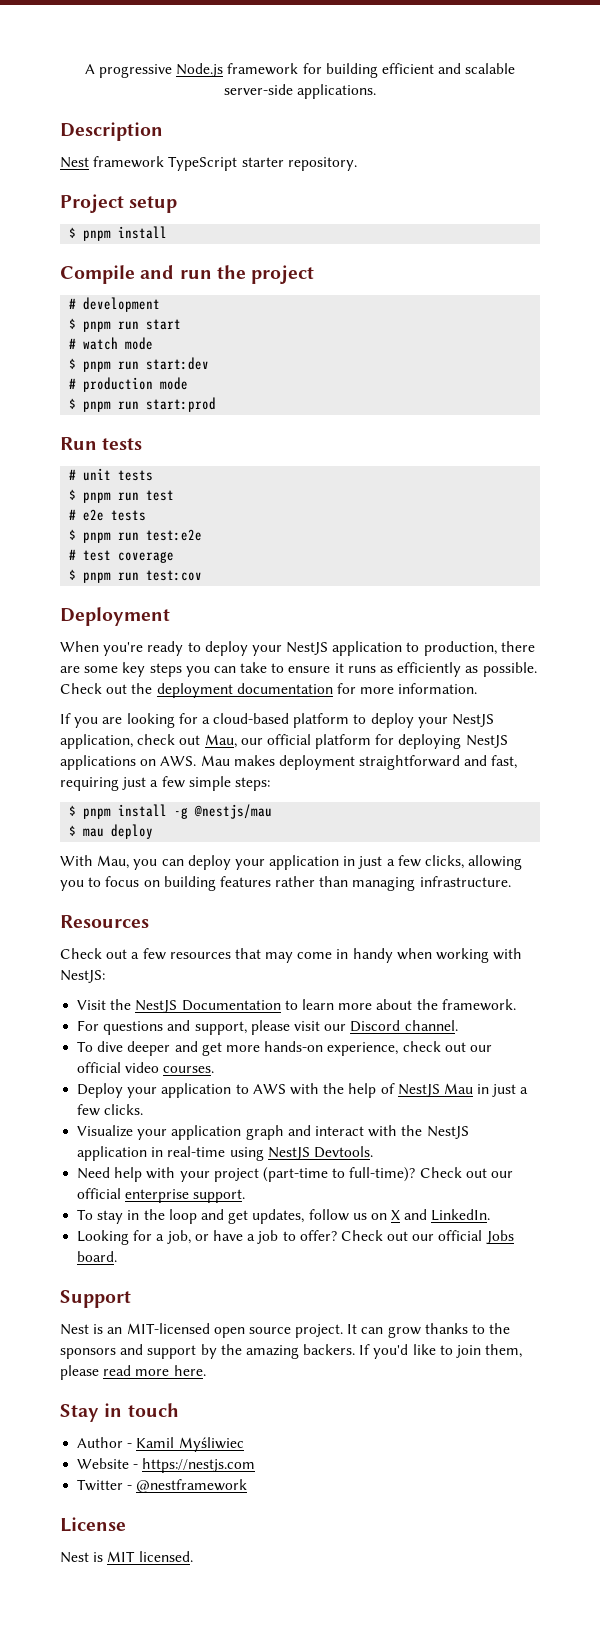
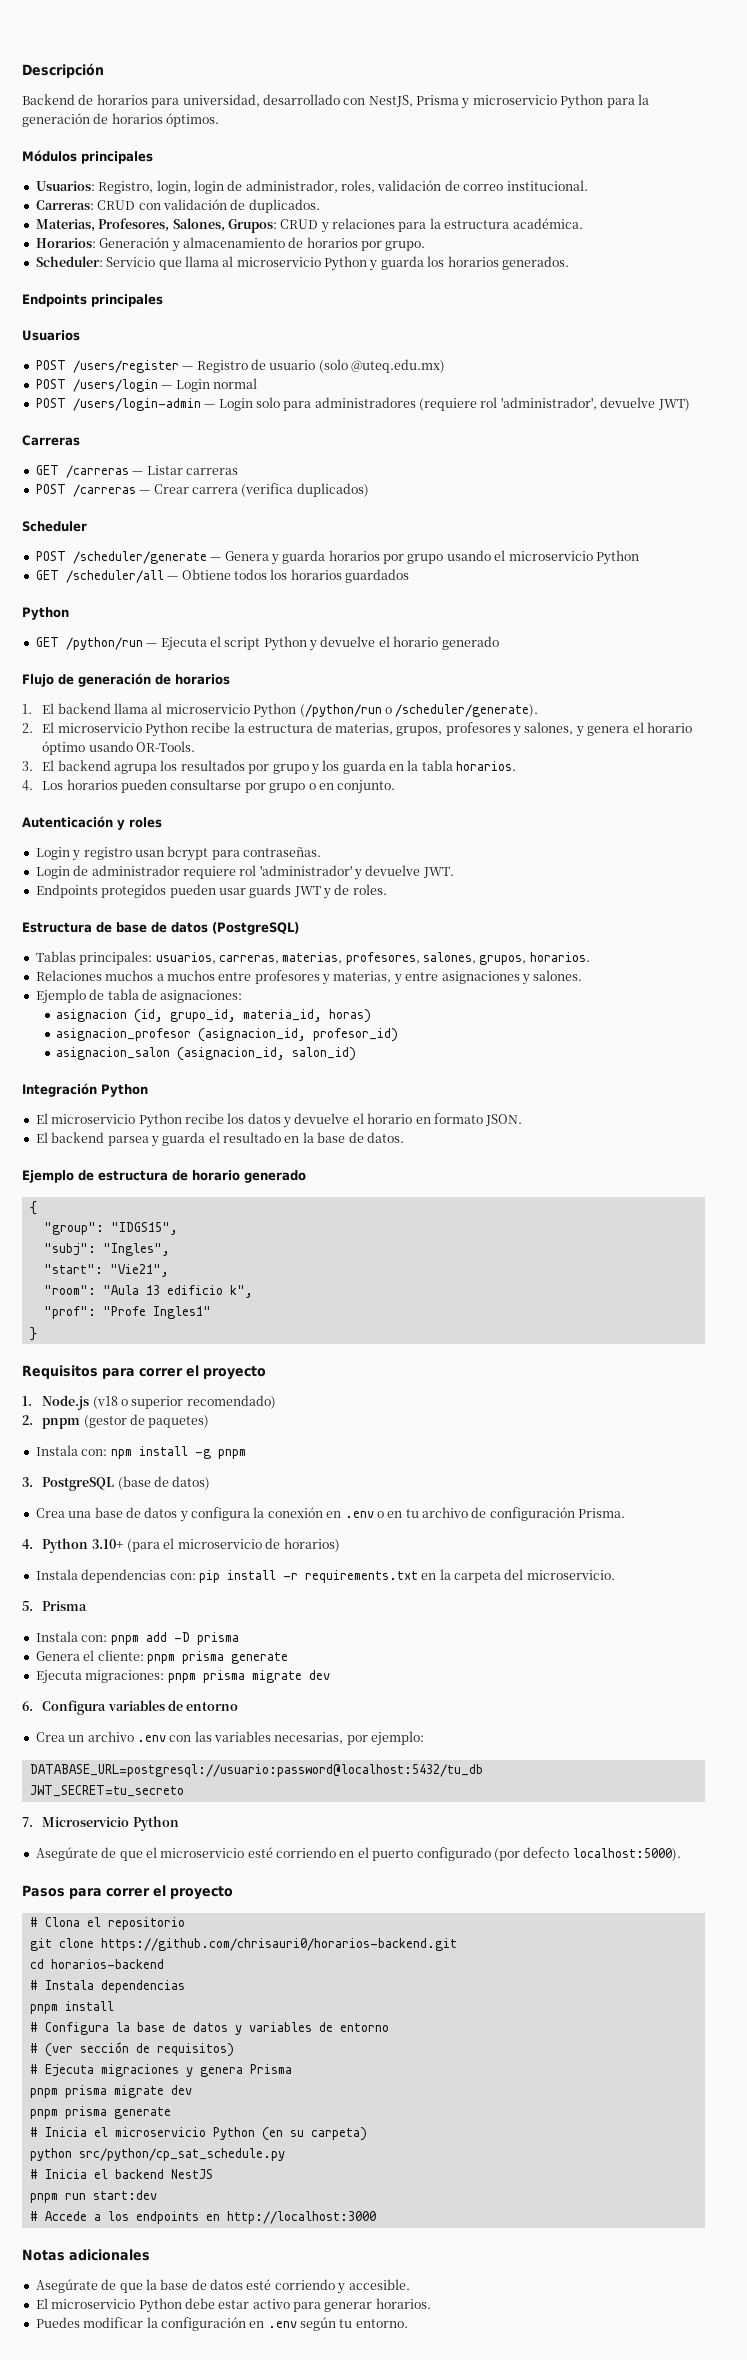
- A progressive Node.js framework for building efficient and scalable server-side applications.
- Description
- Nest framework TypeScript starter repository.
- Project setup
- $ pnpm install
- Compile and run the project
- # development
- $ pnpm run start
- # watch mode
- $ pnpm run start:dev
- # production mode
- $ pnpm run start:prod
- Run tests
- # unit tests
- $ pnpm run test
- # e2e tests
- $ pnpm run test:e2e
- # test coverage
- $ pnpm run test:cov
- Deployment
- When you're ready to deploy your NestJS application to production, there are some key steps you can take to ensure it runs as efficiently as possible. Check out the deployment documentation for more information.
- If you are looking for a cloud-based platform to deploy your NestJS application, check out Mau, our official platform for deploying NestJS applications on AWS. Mau makes deployment straightforward and fast, requiring just a few simple steps:
- $ pnpm install -g @nestjs/mau
- $ mau deploy
- With Mau, you can deploy your application in just a few clicks, allowing you to focus on building features rather than managing infrastructure.
- Resources
- Check out a few resources that may come in handy when working with NestJS:
- Visit the NestJS Documentation to learn more about the framework.
- For questions and support, please visit our Discord channel.
- To dive deeper and get more hands-on experience, check out our official video courses.
- Deploy your application to AWS with the help of NestJS Mau in just a few clicks.
- Visualize your application graph and interact with the NestJS application in real-time using NestJS Devtools.
- Need help with your project (part-time to full-time)? Check out our official enterprise support.
- To stay in the loop and get updates, follow us on X and LinkedIn.
- Looking for a job, or have a job to offer? Check out our official Jobs board.
- Support
- Nest is an MIT-licensed open source project. It can grow thanks to the sponsors and support by the amazing backers. If you'd like to join them, please read more here.
- Stay in touch
- Author - Kamil Myśliwiec
- Website - https://nestjs.com
- Twitter - @nestframework
- License
- Nest is MIT licensed.
+ Descripción
+ Backend de horarios para universidad, desarrollado con NestJS, Prisma y microservicio Python para la generación de horarios óptimos.
+ Módulos principales
+ Usuarios: Registro, login, login de administrador, roles, validación de correo institucional.
+ Carreras: CRUD con validación de duplicados.
+ Materias, Profesores, Salones, Grupos: CRUD y relaciones para la estructura académica.
+ Horarios: Generación y almacenamiento de horarios por grupo.
+ Scheduler: Servicio que llama al microservicio Python y guarda los horarios generados.
+ Endpoints principales
+ Usuarios
+ POST /users/register — Registro de usuario (solo @uteq.edu.mx)
+ POST /users/login — Login normal
+ POST /users/login-admin — Login solo para administradores (requiere rol 'administrador', devuelve JWT)
+ Carreras
+ GET /carreras — Listar carreras
+ POST /carreras — Crear carrera (verifica duplicados)
+ Scheduler
+ POST /scheduler/generate — Genera y guarda horarios por grupo usando el microservicio Python
+ GET /scheduler/all — Obtiene todos los horarios guardados
+ Python
+ GET /python/run — Ejecuta el script Python y devuelve el horario generado
+ Flujo de generación de horarios
+ 1. El backend llama al microservicio Python (/python/run o /scheduler/generate).
+ 2. El microservicio Python recibe la estructura de materias, grupos, profesores y salones, y genera el horario óptimo usando OR-Tools.
+ 3. El backend agrupa los resultados por grupo y los guarda en la tabla horarios.
+ 4. Los horarios pueden consultarse por grupo o en conjunto.
+ Autenticación y roles
+ Login y registro usan bcrypt para contraseñas.
+ Login de administrador requiere rol 'administrador' y devuelve JWT.
+ Endpoints protegidos pueden usar guards JWT y de roles.
+ Estructura de base de datos (PostgreSQL)
+ Tablas principales: usuarios, carreras, materias, profesores, salones, grupos, horarios.
+ Relaciones muchos a muchos entre profesores y materias, y entre asignaciones y salones.
+ Ejemplo de tabla de asignaciones:
+ asignacion (id, grupo_id, materia_id, horas)
+ asignacion_profesor (asignacion_id, profesor_id)
+ asignacion_salon (asignacion_id, salon_id)
+ Integración Python
+ El microservicio Python recibe los datos y devuelve el horario en formato JSON.
+ El backend parsea y guarda el resultado en la base de datos.
+ Ejemplo de estructura de horario generado
+ {
+ "group": "IDGS15",
+ "subj": "Ingles",
+ "start": "Vie21",
+ "room": "Aula 13 edificio k",
+ "prof": "Profe Ingles1"
+ }
+ Requisitos para correr el proyecto
+ 1. Node.js (v18 o superior recomendado)
+ 2. pnpm (gestor de paquetes)
+ Instala con: npm install -g pnpm
+ 3. PostgreSQL (base de datos)
+ Crea una base de datos y configura la conexión en .env o en tu archivo de configuración Prisma.
+ 4. Python 3.10+ (para el microservicio de horarios)
+ Instala dependencias con: pip install -r requirements.txt en la carpeta del microservicio.
+ 5. Prisma
+ Instala con: pnpm add -D prisma
+ Genera el cliente: pnpm prisma generate
+ Ejecuta migraciones: pnpm prisma migrate dev
+ 6. Configura variables de entorno
+ Crea un archivo .env con las variables necesarias, por ejemplo:
+ DATABASE_URL=postgresql://usuario:password@localhost:5432/tu_db
+ JWT_SECRET=tu_secreto
+ 7. Microservicio Python
+ Asegúrate de que el microservicio esté corriendo en el puerto configurado (por defecto localhost:5000).
+ Pasos para correr el proyecto
+ # Clona el repositorio
+ git clone https://github.com/chrisauri0/horarios-backend.git
+ cd horarios-backend
+ # Instala dependencias
+ pnpm install
+ # Configura la base de datos y variables de entorno
+ # (ver sección de requisitos)
+ # Ejecuta migraciones y genera Prisma
+ pnpm prisma migrate dev
+ pnpm prisma generate
+ # Inicia el microservicio Python (en su carpeta)
+ python src/python/cp_sat_schedule.py
+ # Inicia el backend NestJS
+ pnpm run start:dev
+ # Accede a los endpoints en http://localhost:3000
+ Notas adicionales
+ Asegúrate de que la base de datos esté corriendo y accesible.
+ El microservicio Python debe estar activo para generar horarios.
+ Puedes modificar la configuración en .env según tu entorno.

